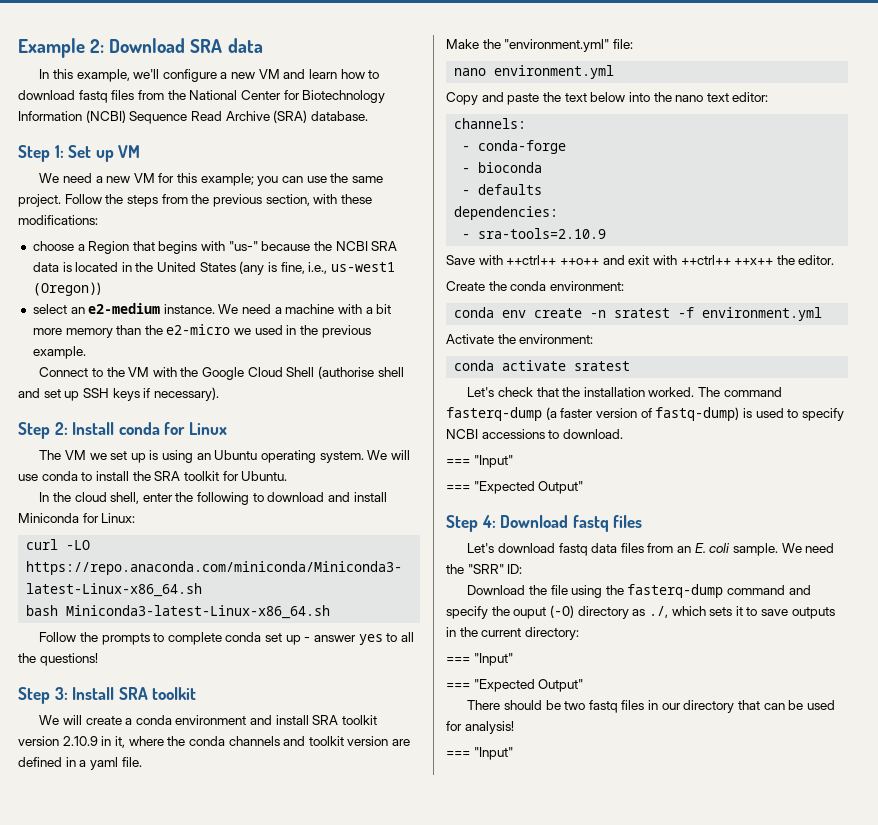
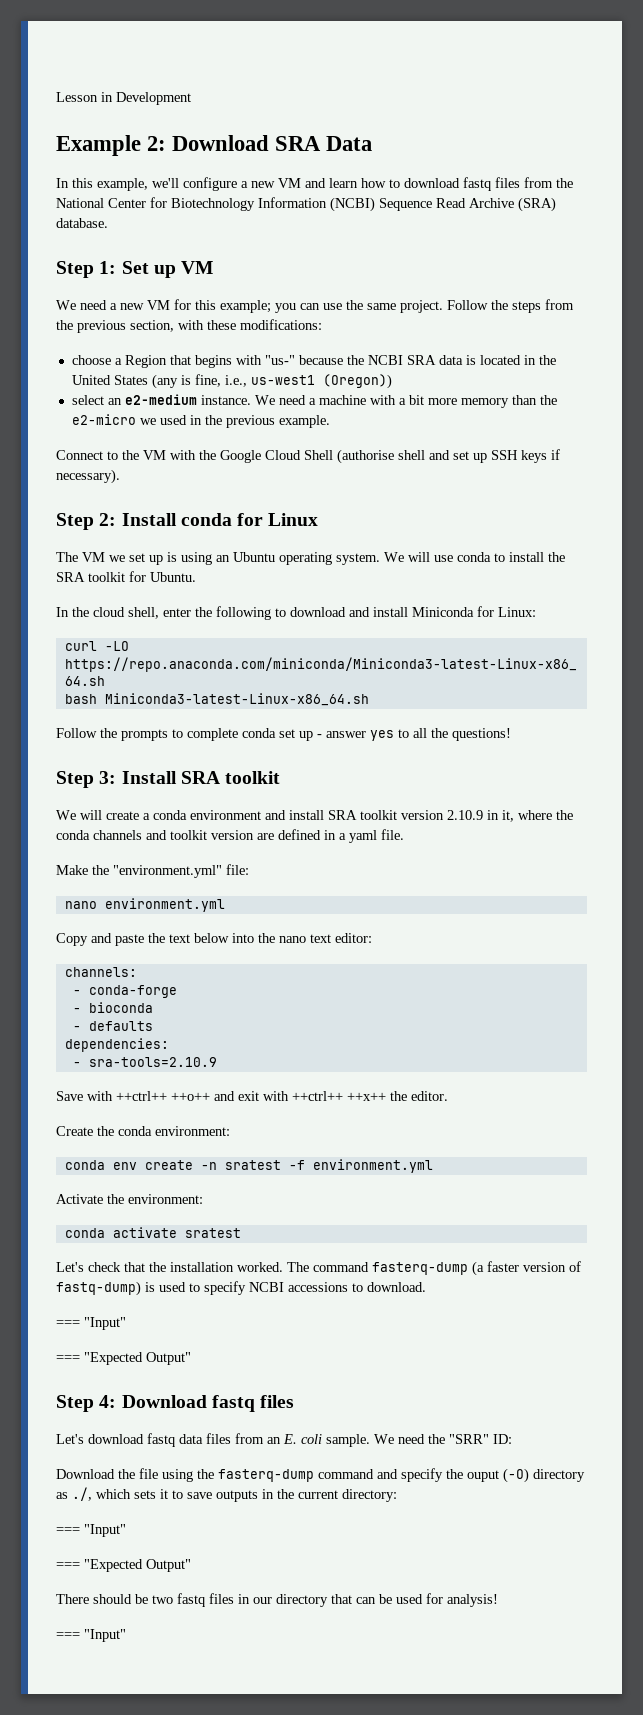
+ Lesson in Development
- Example 2: Download SRA data
+ Example 2: Download SRA Data

